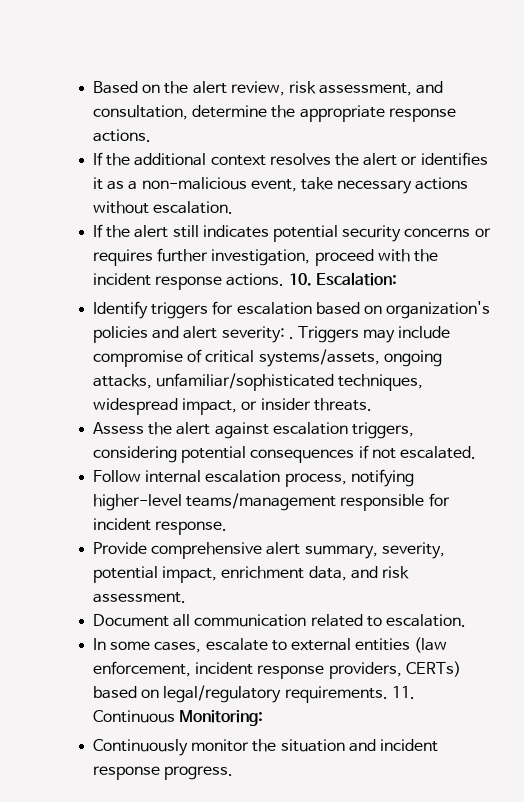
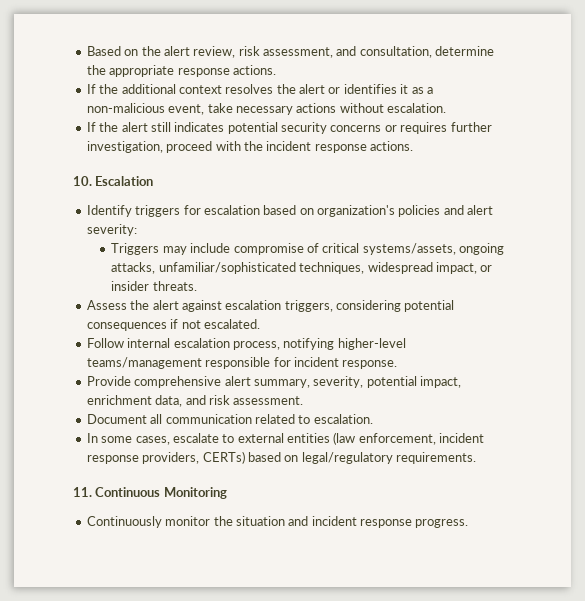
- If the alert still indicates potential security concerns or requires further investigation, proceed with the incident response actions. 10. Escalation:
+ If the alert still indicates potential security concerns or requires further investigation, proceed with the incident response actions.
+ 10. Escalation
- Identify triggers for escalation based on organization's policies and alert severity: . Triggers may include compromise of critical systems/assets, ongoing attacks, unfamiliar/sophisticated techniques, widespread impact, or insider threats.
+ Identify triggers for escalation based on organization's policies and alert severity:
+ Triggers may include compromise of critical systems/assets, ongoing attacks, unfamiliar/sophisticated techniques, widespread impact, or insider threats.
- In some cases, escalate to external entities (law enforcement, incident response providers, CERTs) based on legal/regulatory requirements. 11. Continuous Monitoring:
+ In some cases, escalate to external entities (law enforcement, incident response providers, CERTs) based on legal/regulatory requirements.
+ 11. Continuous Monitoring

